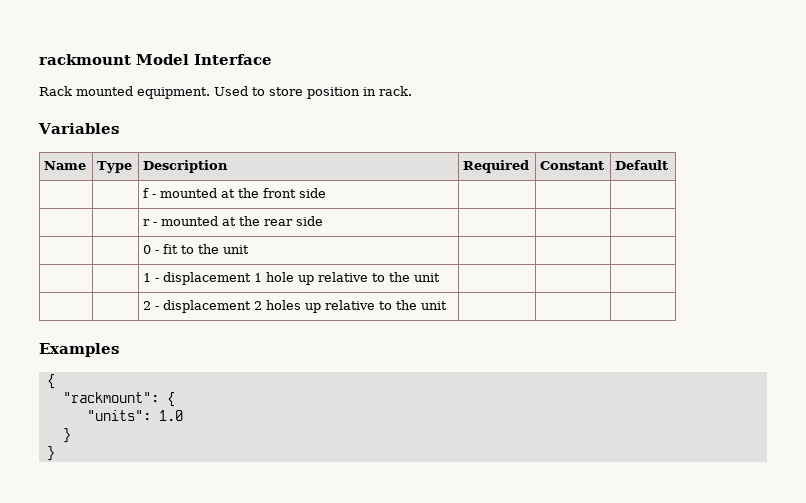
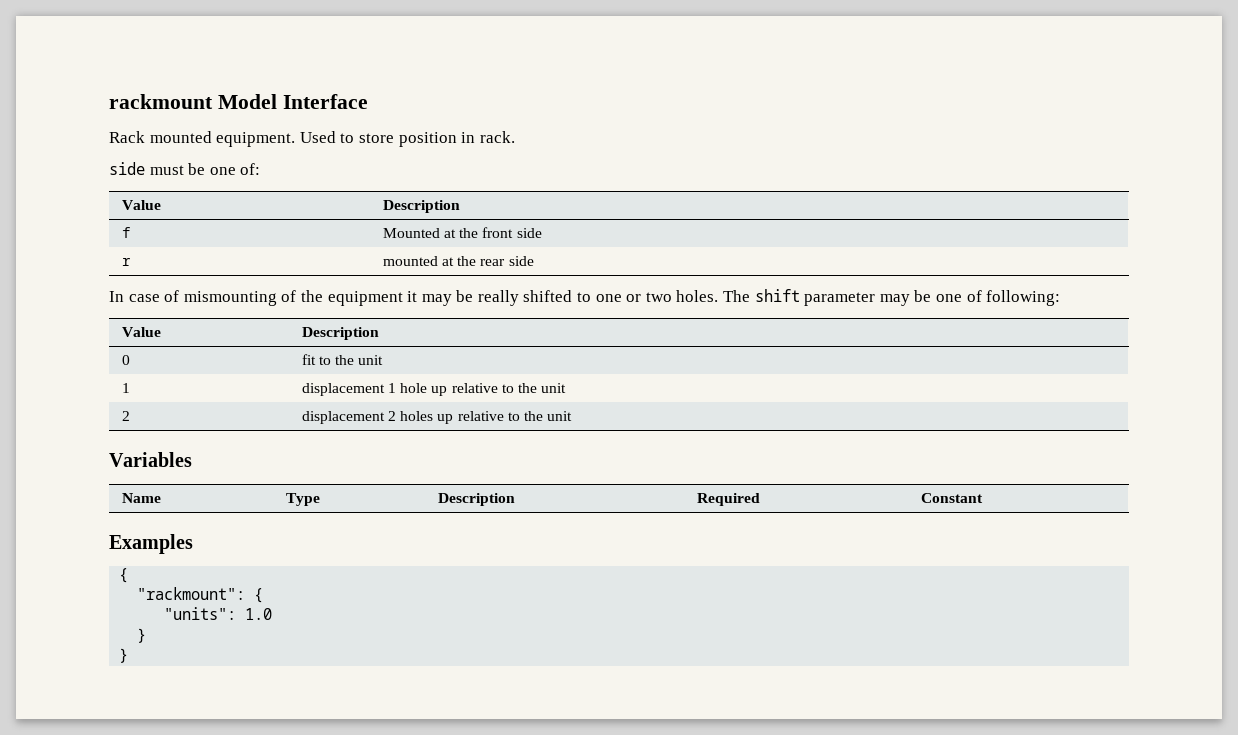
+ side must be one of:
+ Value | Description
+ f | Mounted at the front side
+ r | mounted at the rear side
+ In case of mismounting of the equipment it may be really shifted to one or two holes. The shift parameter may be one of following:
+ Value | Description
+ 0 | fit to the unit
+ 1 | displacement 1 hole up relative to the unit
+ 2 | displacement 2 holes up relative to the unit
- Name | Type | Description | Required | Constant | Default
- | | f - mounted at the front side | | |
- | | r - mounted at the rear side | | |
- | | 0 - fit to the unit | | |
- | | 1 - displacement 1 hole up relative to the unit | | |
- | | 2 - displacement 2 holes up relative to the unit | | |
+ Name | Type | Description | Required | Constant

